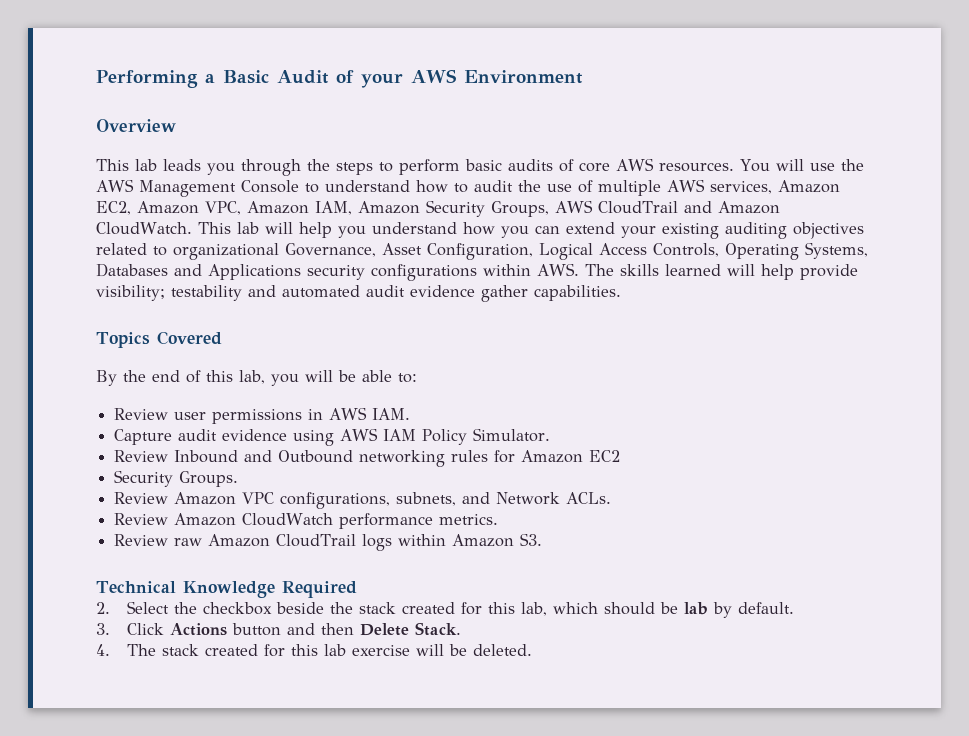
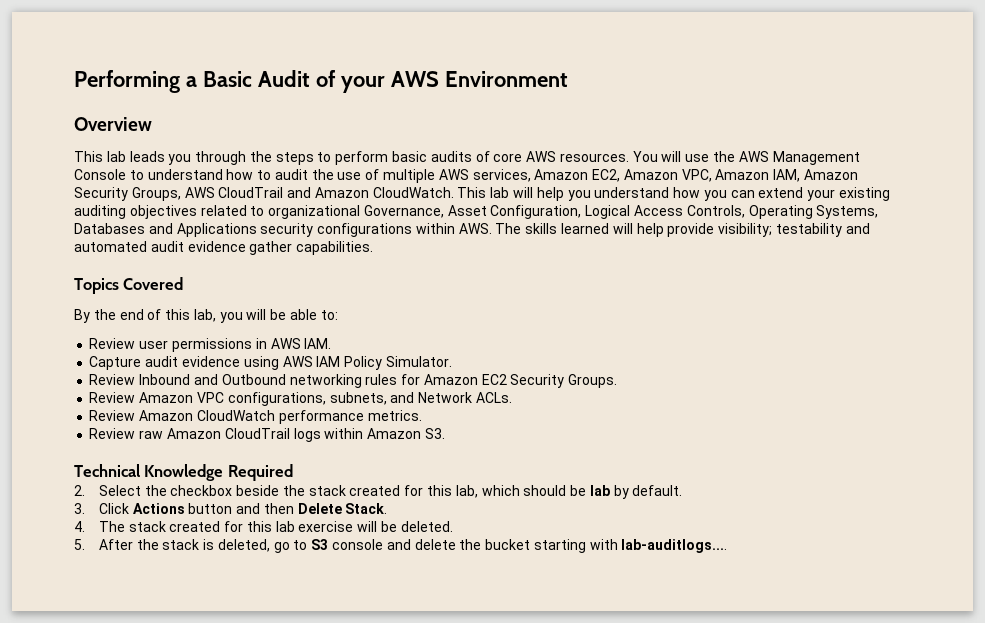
- Review Inbound and Outbound networking rules for Amazon EC2
- Security Groups.
+ Review Inbound and Outbound networking rules for Amazon EC2 Security Groups.
+ 5. After the stack is deleted, go to S3 console and delete the bucket starting with lab-auditlogs....

